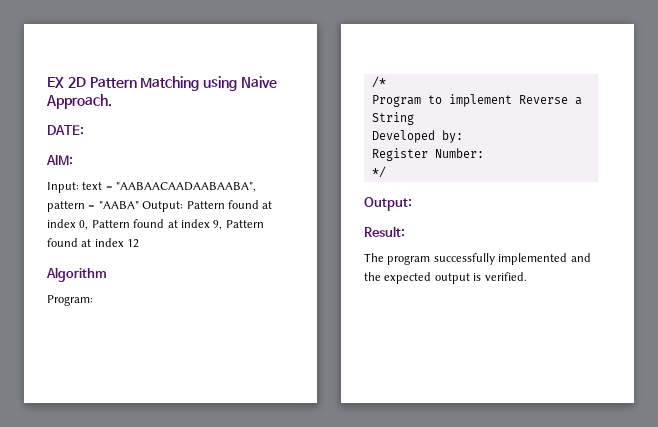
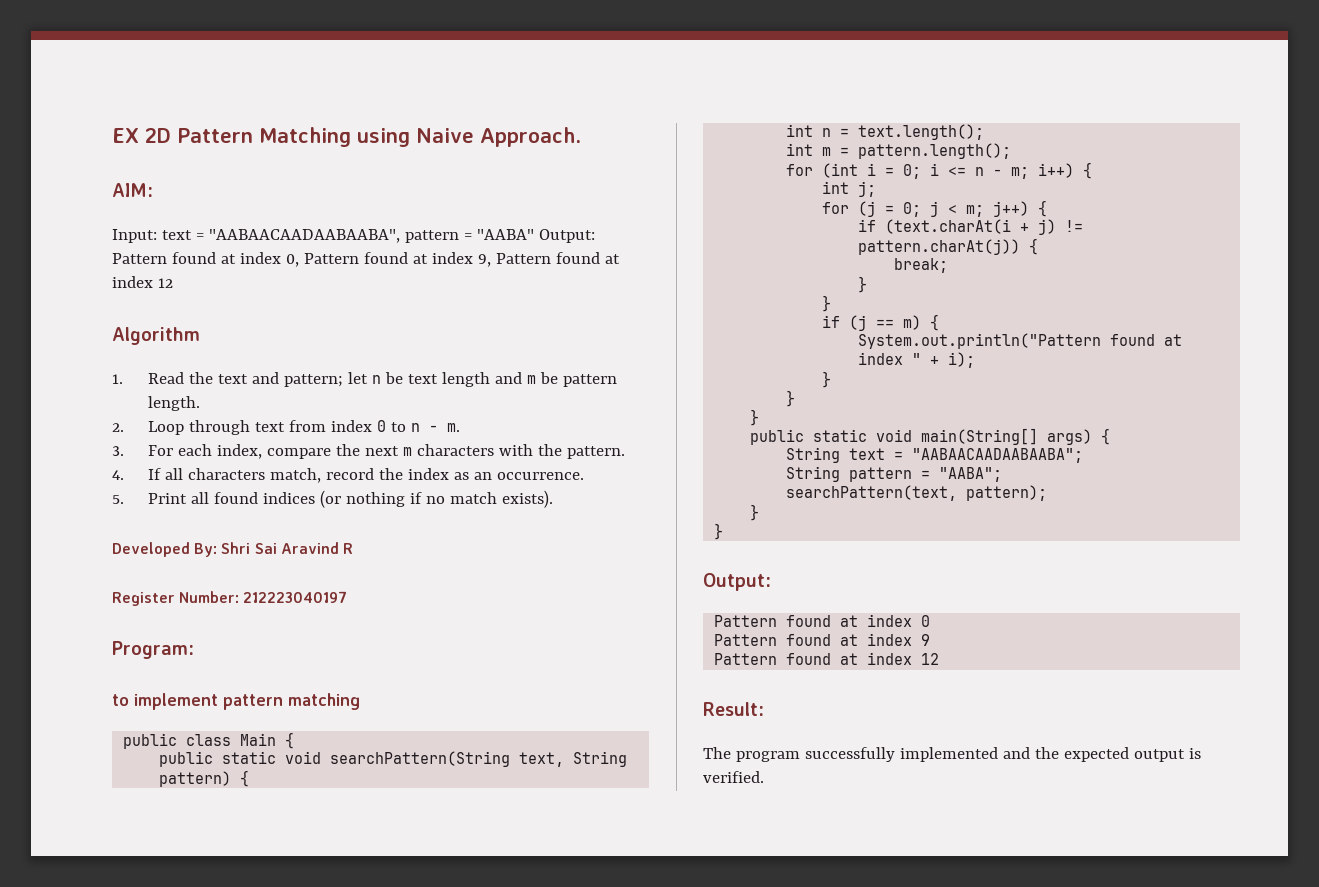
- DATE:
+ 1. Read the text and pattern; let n be text length and m be pattern length.
+ 2. Loop through text from index 0 to n - m.
+ 3. For each index, compare the next m characters with the pattern.
+ 4. If all characters match, record the index as an occurrence.
+ 5. Print all found indices (or nothing if no match exists).
+ Developed By: Shri Sai Aravind R
+ Register Number: 212223040197
  Program:
- /*
- Program to implement Reverse a String
- Developed by:
- Register Number:
- */
+ to implement pattern matching
+ public class Main {
+ public static void searchPattern(String text, String pattern) {
+ int n = text.length();
+ int m = pattern.length();
+ for (int i = 0; i <= n - m; i++) {
+ int j;
+ for (j = 0; j < m; j++) {
+ if (text.charAt(i + j) != pattern.charAt(j)) {
+ break;
+ }
+ }
+ if (j == m) {
+ System.out.println("Pattern found at index " + i);
+ }
+ }
+ }
+ public static void main(String[] args) {
+ String text = "AABAACAADAABAABA";
+ String pattern = "AABA";
+ searchPattern(text, pattern);
+ }
+ }
  Output:
+ Pattern found at index 0
+ Pattern found at index 9
+ Pattern found at index 12

